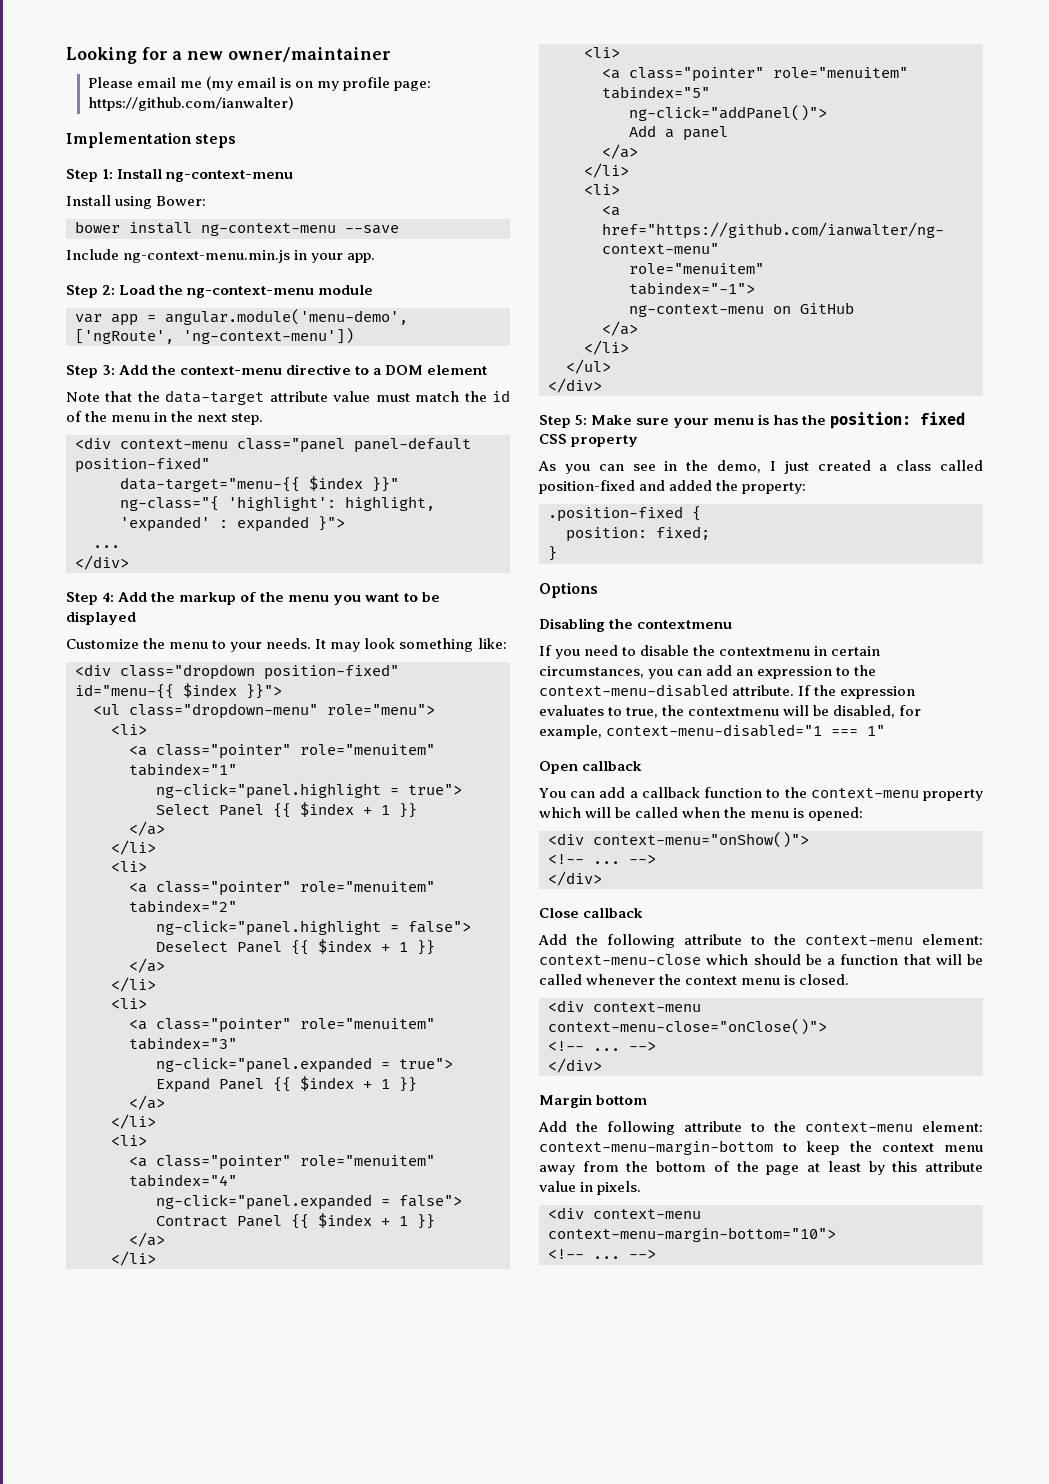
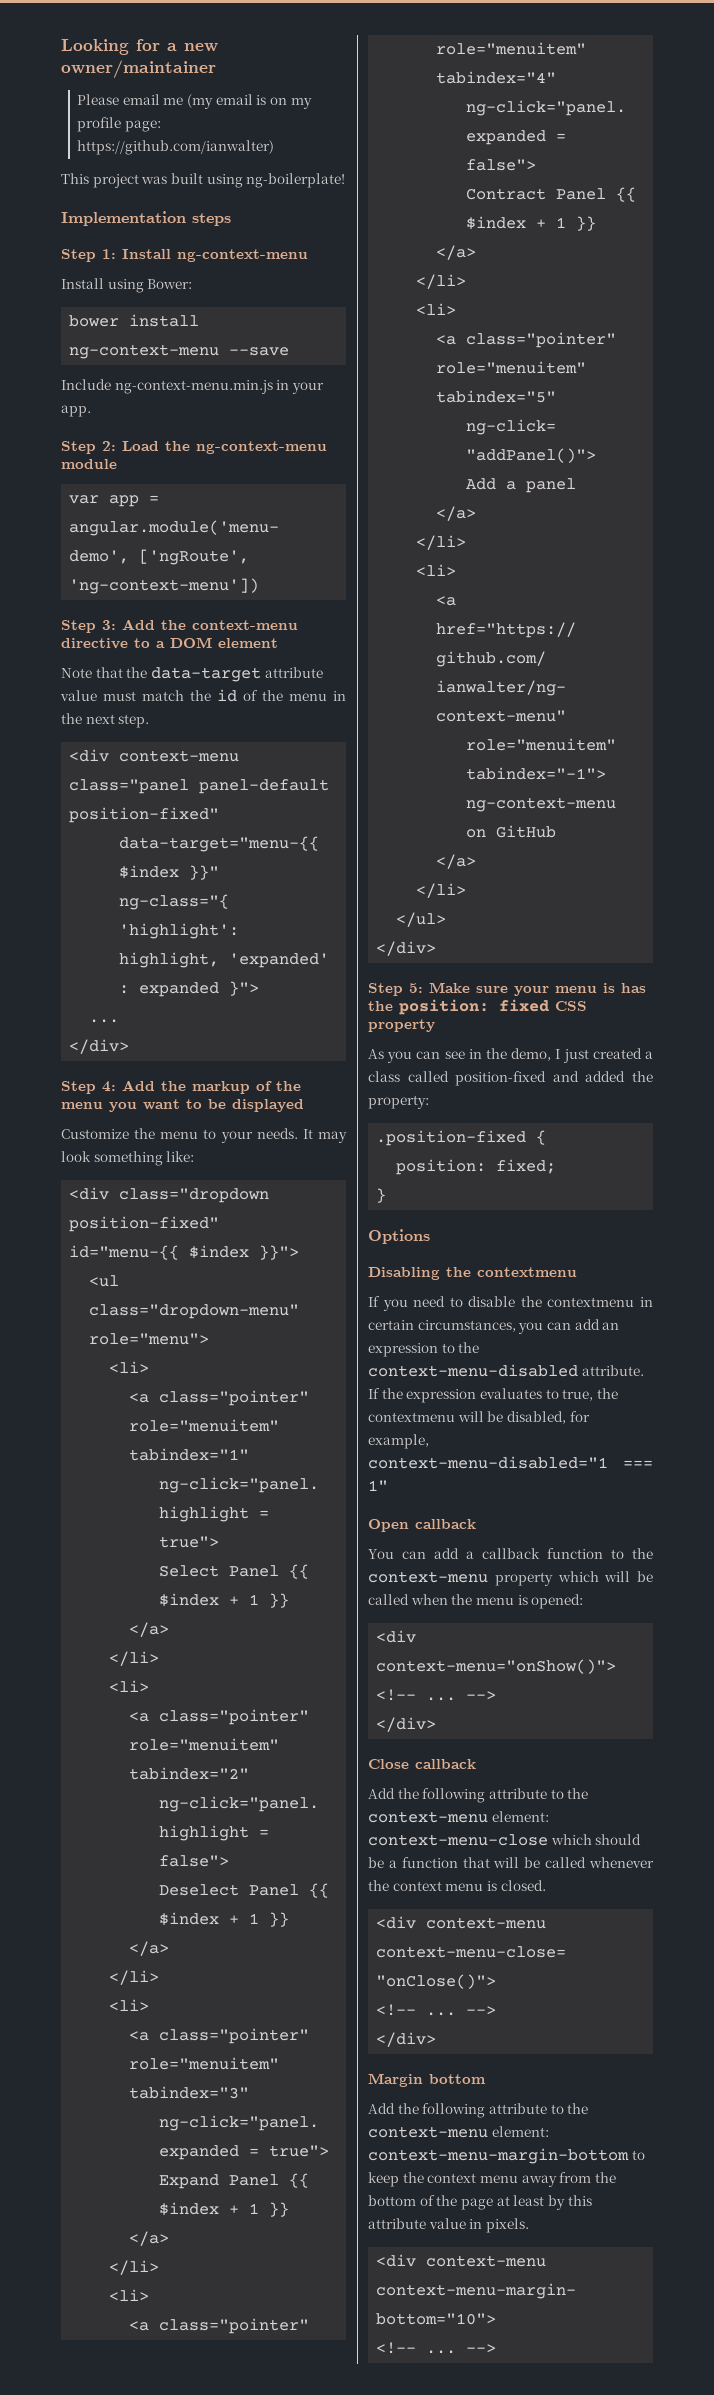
+ This project was built using ng-boilerplate!

